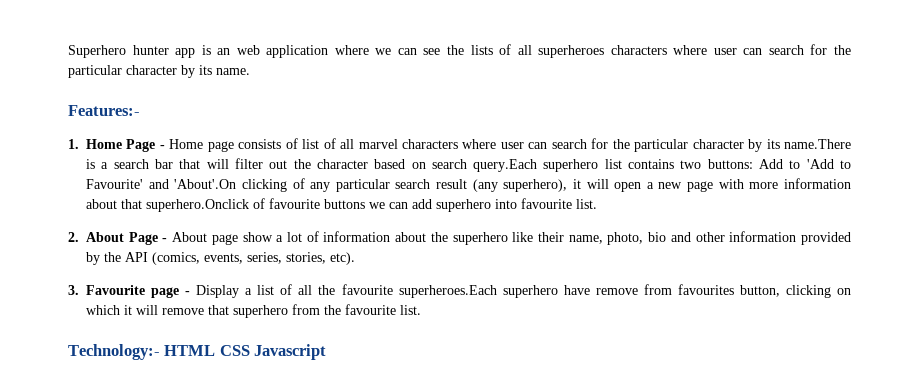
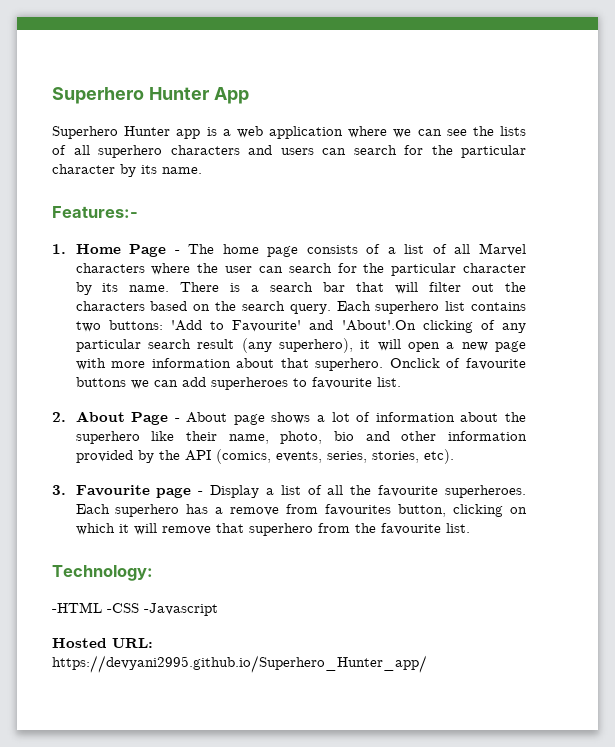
- Superhero hunter app is an web application where we can see the lists of all superheroes characters where user can search for the particular character by its name.
+ Superhero Hunter App
+ Superhero Hunter app is a web application where we can see the lists of all superhero characters and users can search for the particular character by its name.
- 1. Home Page - Home page consists of list of all marvel characters where user can search for the particular character by its name.There is a search bar that will filter out the character based on search query.Each superhero list contains two buttons: Add to 'Add to Favourite' and 'About'.On clicking of any particular search result (any superhero), it will open a new page with more information about that superhero.Onclick of favourite buttons we can add superhero into favourite list.
+ 1. Home Page - The home page consists of a list of all Marvel characters where the user can search for the particular character by its name. There is a search bar that will filter out the characters based on the search query. Each superhero list contains two buttons: 'Add to Favourite' and 'About'.On clicking of any particular search result (any superhero), it will open a new page with more information about that superhero. Onclick of favourite buttons we can add superheroes to favourite list.
- 2. About Page - About page show a lot of information about the superhero like their name, photo, bio and other information provided by the API (comics, events, series, stories, etc).
+ 2. About Page - About page shows a lot of information about the superhero like their name, photo, bio and other information provided by the API (comics, events, series, stories, etc).
- 3. Favourite page - Display a list of all the favourite superheroes.Each superhero have remove from favourites button, clicking on which it will remove that superhero from the favourite list.
+ 3. Favourite page - Display a list of all the favourite superheroes. Each superhero has a remove from favourites button, clicking on which it will remove that superhero from the favourite list.
- Technology:- HTML CSS Javascript
+ Technology:
+ -HTML -CSS -Javascript
+ Hosted URL: https://devyani2995.github.io/Superhero_Hunter_app/

